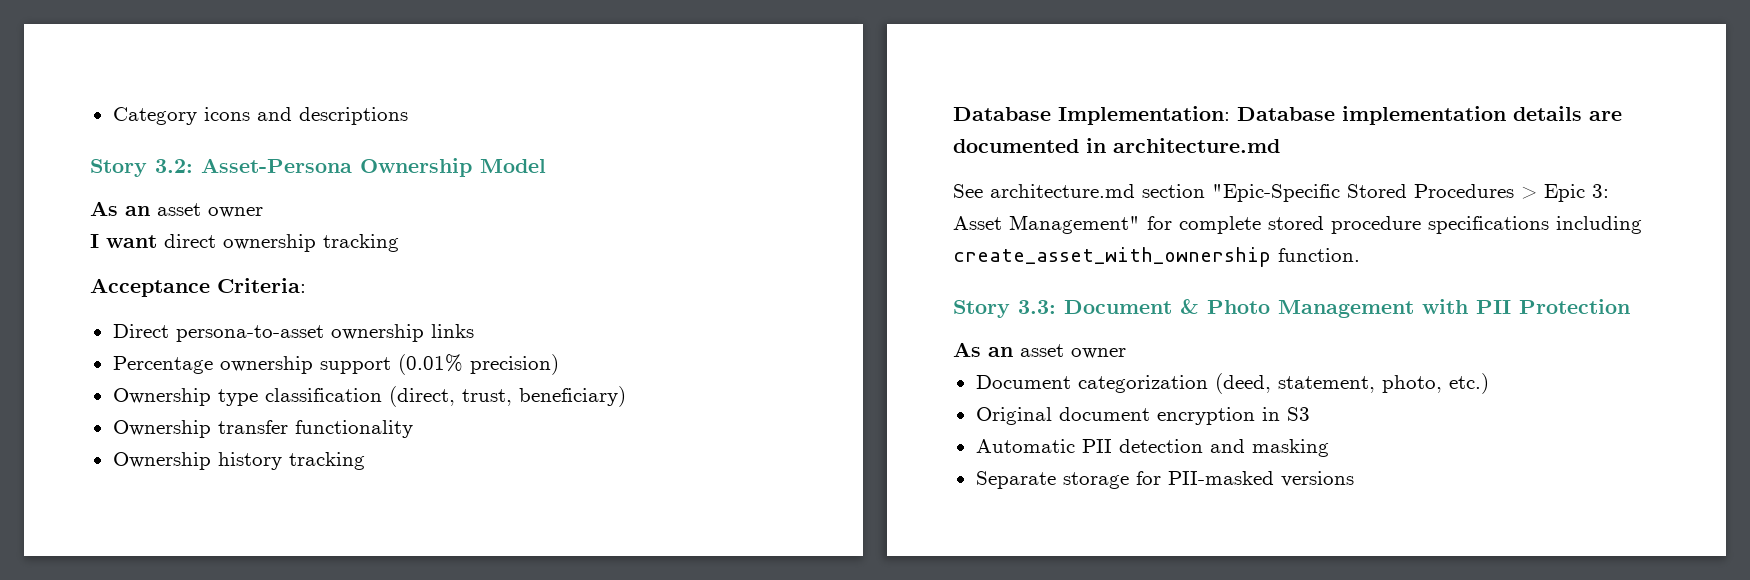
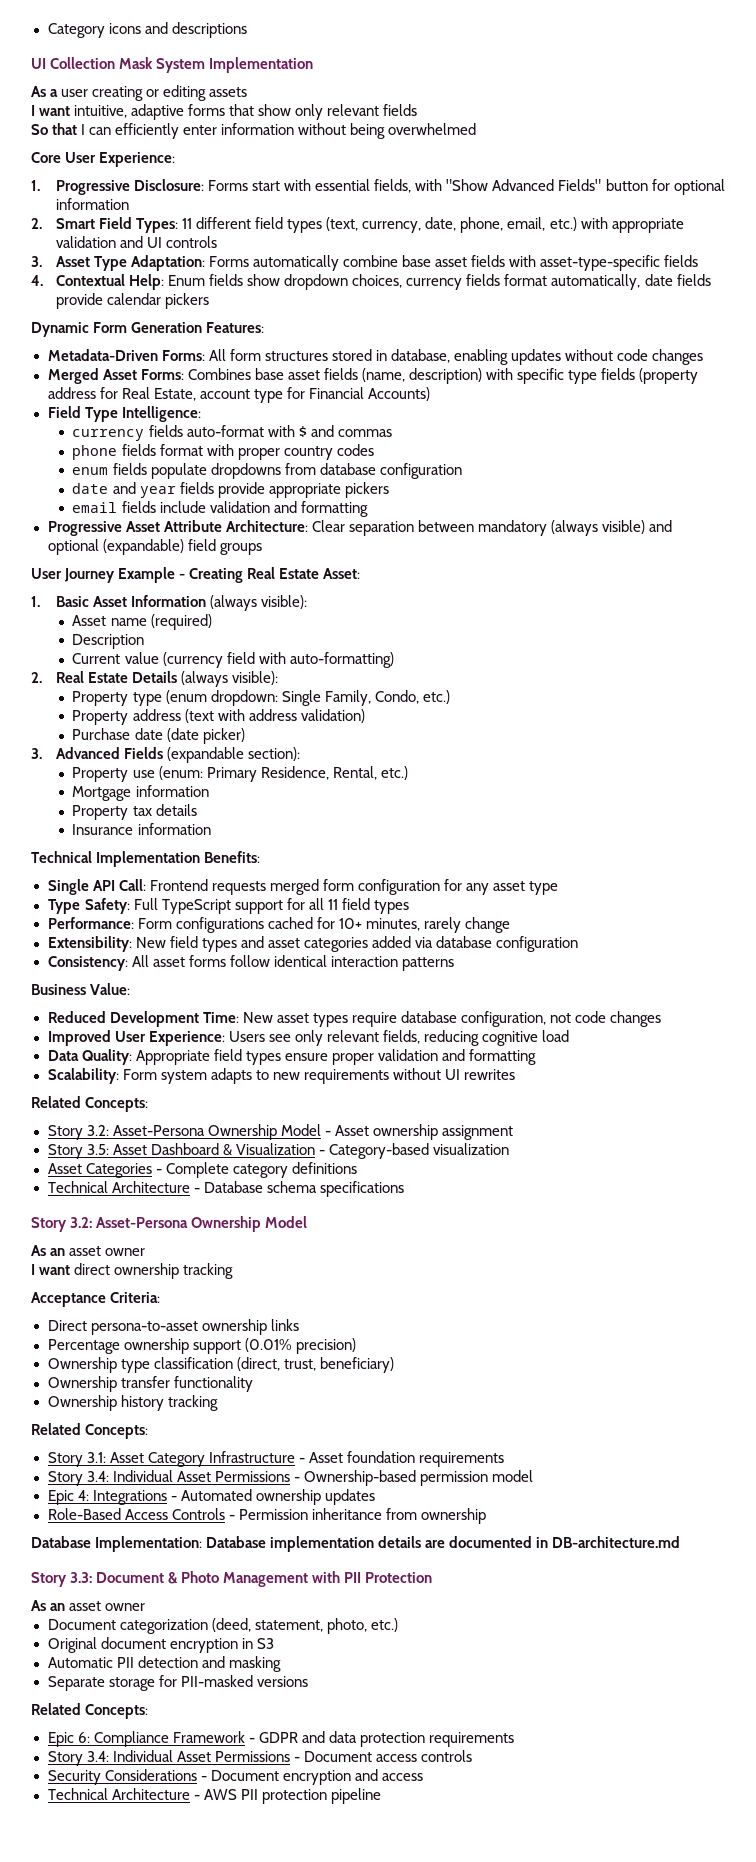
+ UI Collection Mask System Implementation
+ As a user creating or editing assets
+ I want intuitive, adaptive forms that show only relevant fields
+ So that I can efficiently enter information without being overwhelmed
+ Core User Experience:
+ 1. Progressive Disclosure: Forms start with essential fields, with "Show Advanced Fields" button for optional information
+ 2. Smart Field Types: 11 different field types (text, currency, date, phone, email, etc.) with appropriate validation and UI controls
+ 3. Asset Type Adaptation: Forms automatically combine base asset fields with asset-type-specific fields
+ 4. Contextual Help: Enum fields show dropdown choices, currency fields format automatically, date fields provide calendar pickers
+ Dynamic Form Generation Features:
+ Metadata-Driven Forms: All form structures stored in database, enabling updates without code changes
+ Merged Asset Forms: Combines base asset fields (name, description) with specific type fields (property address for Real Estate, account type for Financial Accounts)
+ Field Type Intelligence:
+ currency fields auto-format with $ and commas
+ phone fields format with proper country codes
+ enum fields populate dropdowns from database configuration
+ date and year fields provide appropriate pickers
+ email fields include validation and formatting
+ Progressive Asset Attribute Architecture: Clear separation between mandatory (always visible) and optional (expandable) field groups
+ User Journey Example - Creating Real Estate Asset:
+ 1. Basic Asset Information (always visible):
+ Asset name (required)
+ Description
+ Current value (currency field with auto-formatting)
+ 2. Real Estate Details (always visible):
+ Property type (enum dropdown: Single Family, Condo, etc.)
+ Property address (text with address validation)
+ Purchase date (date picker)
+ 3. Advanced Fields (expandable section):
+ Property use (enum: Primary Residence, Rental, etc.)
+ Mortgage information
+ Property tax details
+ Insurance information
+ Technical Implementation Benefits:
+ Single API Call: Frontend requests merged form configuration for any asset type
+ Type Safety: Full TypeScript support for all 11 field types
+ Performance: Form configurations cached for 10+ minutes, rarely change
+ Extensibility: New field types and asset categories added via database configuration
+ Consistency: All asset forms follow identical interaction patterns
+ Business Value:
+ Reduced Development Time: New asset types require database configuration, not code changes
+ Improved User Experience: Users see only relevant fields, reducing cognitive load
+ Data Quality: Appropriate field types ensure proper validation and formatting
+ Scalability: Form system adapts to new requirements without UI rewrites
+ Related Concepts:
+ Story 3.2: Asset-Persona Ownership Model - Asset ownership assignment
+ Story 3.5: Asset Dashboard & Visualization - Category-based visualization
+ Asset Categories - Complete category definitions
+ Technical Architecture - Database schema specifications
  Ownership history tracking
+ Related Concepts:
+ Story 3.1: Asset Category Infrastructure - Asset foundation requirements
+ Story 3.4: Individual Asset Permissions - Ownership-based permission model
+ Epic 4: Integrations - Automated ownership updates
+ Role-Based Access Controls - Permission inheritance from ownership
- Database Implementation: Database implementation details are documented in architecture.md
- See architecture.md section "Epic-Specific Stored Procedures > Epic 3: Asset Management" for complete stored procedure specifications including create_asset_with_ownership function.
+ Database Implementation: Database implementation details are documented in DB-architecture.md
  Separate storage for PII-masked versions
+ Related Concepts:
+ Epic 6: Compliance Framework - GDPR and data protection requirements
+ Story 3.4: Individual Asset Permissions - Document access controls
+ Security Considerations - Document encryption and access
+ Technical Architecture - AWS PII protection pipeline

